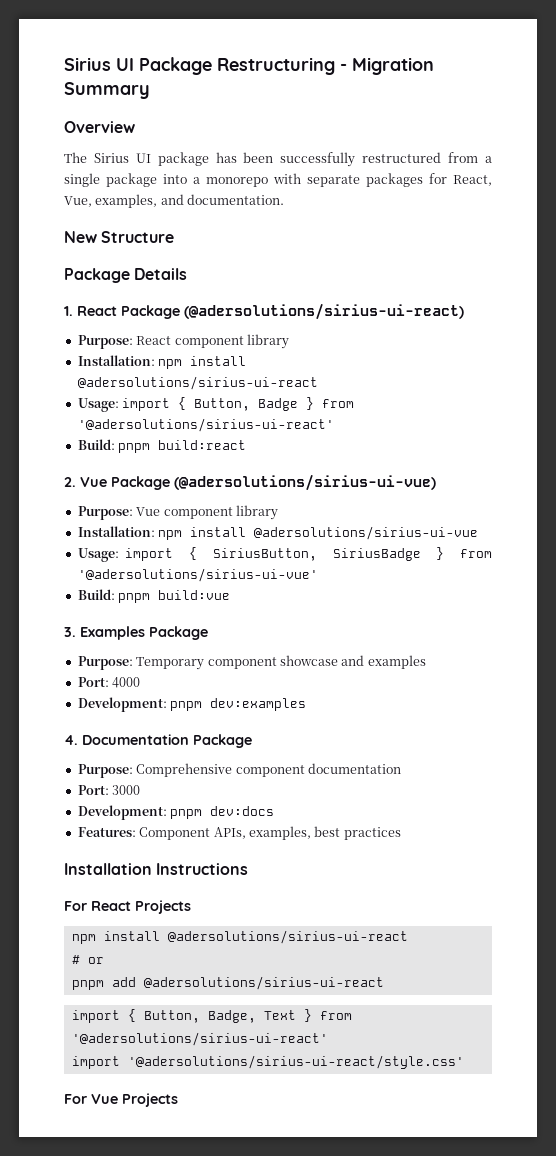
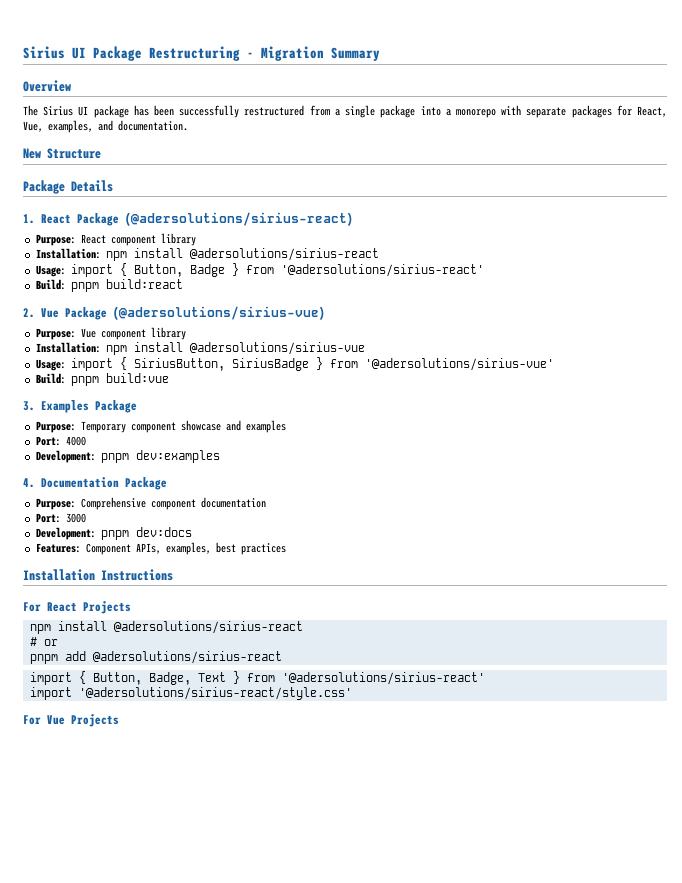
- 1. React Package (@adersolutions/sirius-ui-react)
+ 1. React Package (@adersolutions/sirius-react)
- Installation: npm install @adersolutions/sirius-ui-react
+ Installation: npm install @adersolutions/sirius-react
- Usage: import { Button, Badge } from '@adersolutions/sirius-ui-react'
+ Usage: import { Button, Badge } from '@adersolutions/sirius-react'
- 2. Vue Package (@adersolutions/sirius-ui-vue)
+ 2. Vue Package (@adersolutions/sirius-vue)
- Installation: npm install @adersolutions/sirius-ui-vue
+ Installation: npm install @adersolutions/sirius-vue
- Usage: import { SiriusButton, SiriusBadge } from '@adersolutions/sirius-ui-vue'
+ Usage: import { SiriusButton, SiriusBadge } from '@adersolutions/sirius-vue'
  For React Projects
- npm install @adersolutions/sirius-ui-react
+ npm install @adersolutions/sirius-react
- pnpm add @adersolutions/sirius-ui-react
+ pnpm add @adersolutions/sirius-react
- import { Button, Badge, Text } from '@adersolutions/sirius-ui-react'
- import '@adersolutions/sirius-ui-react/style.css'
+ import { Button, Badge, Text } from '@adersolutions/sirius-react'
+ import '@adersolutions/sirius-react/style.css'

